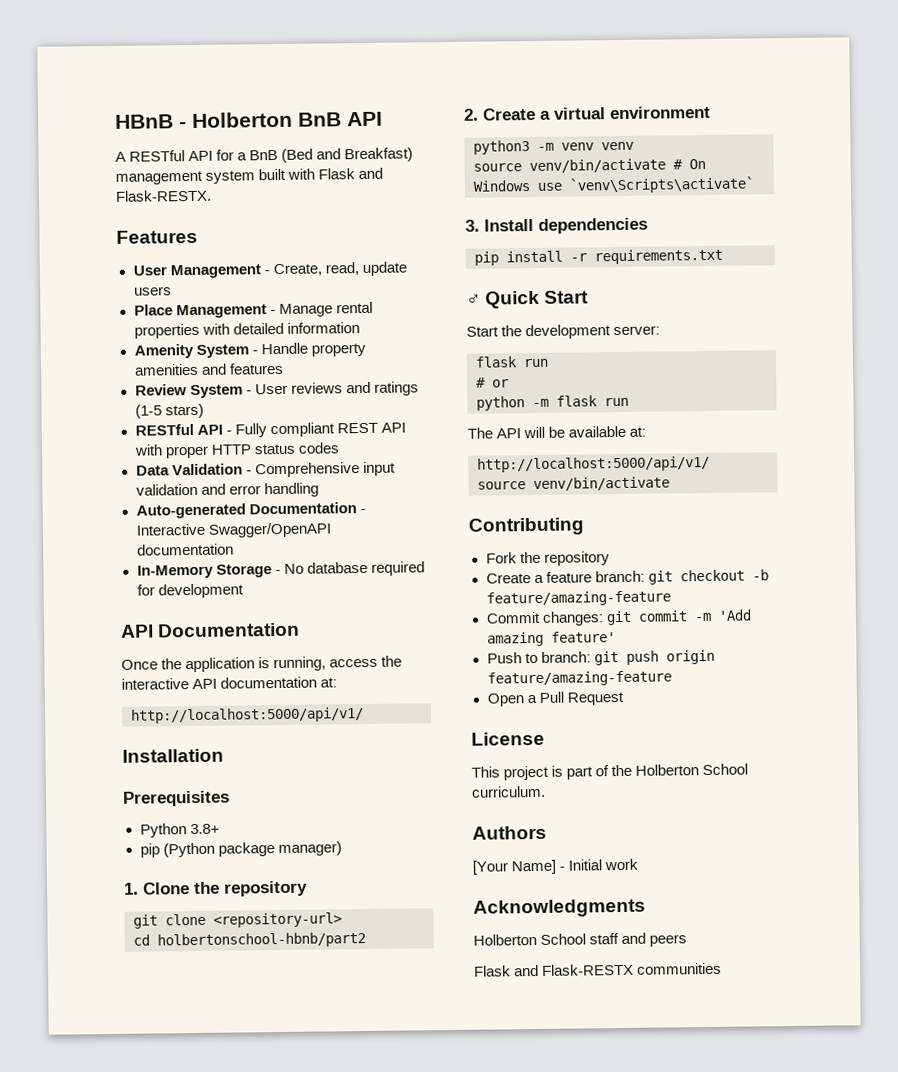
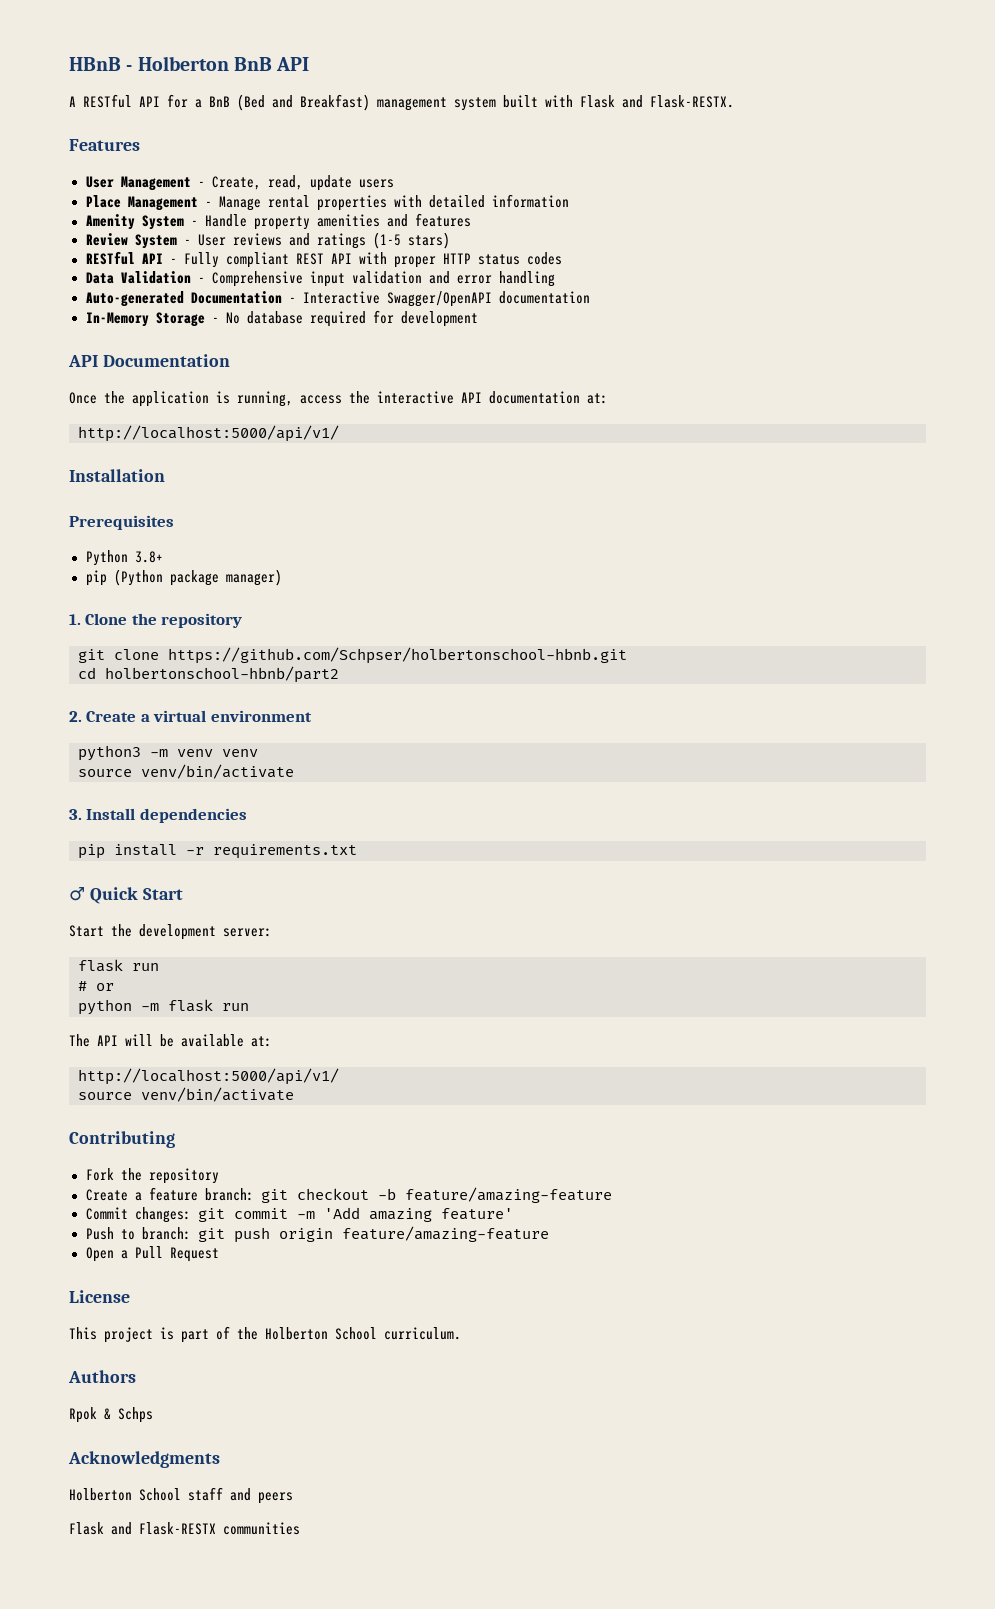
- git clone <repository-url>
+ git clone https://github.com/Schpser/holbertonschool-hbnb.git
  python3 -m venv venv
- source venv/bin/activate # On Windows use `venv\Scripts\activate`
+ source venv/bin/activate
- [Your Name] - Initial work
+ Rpok & Schps

